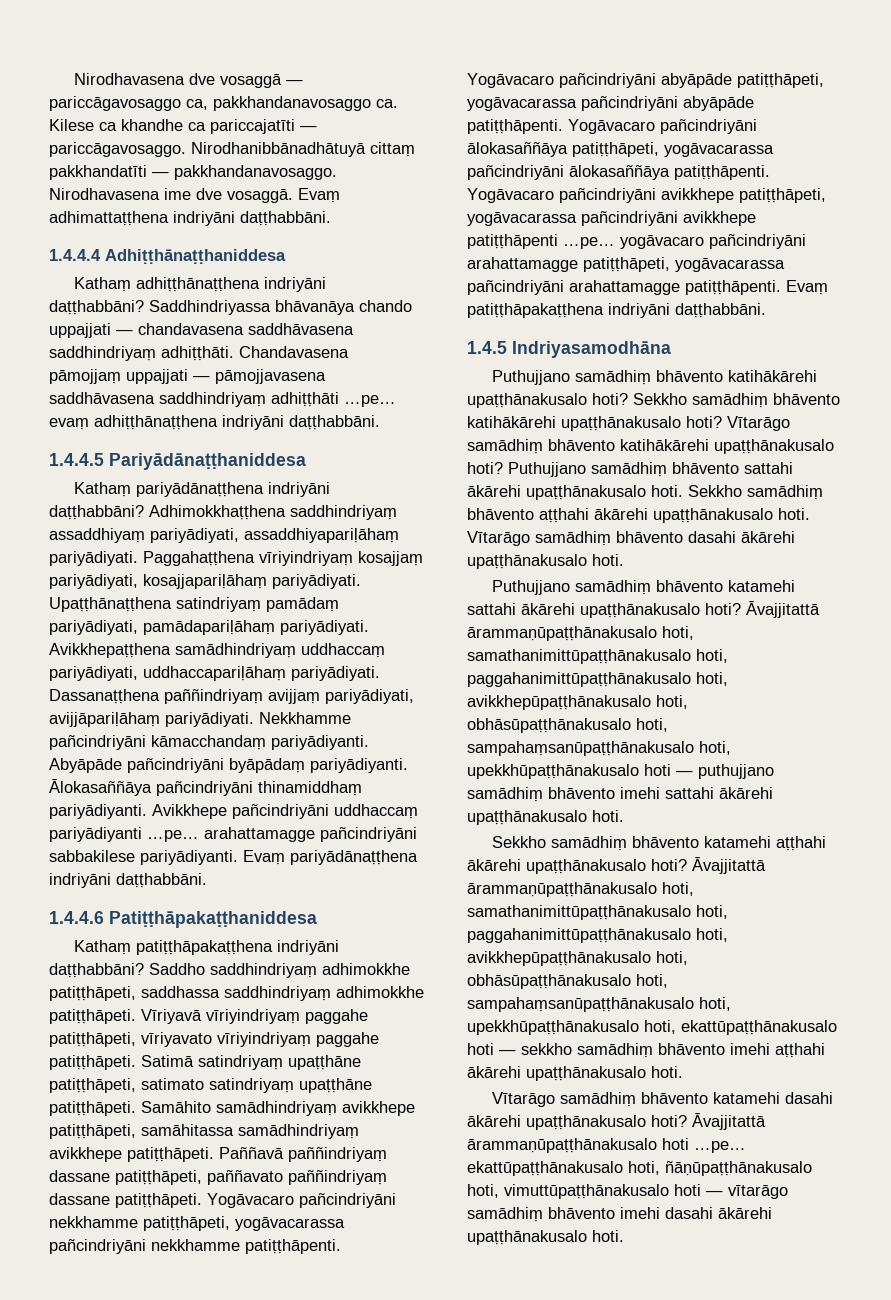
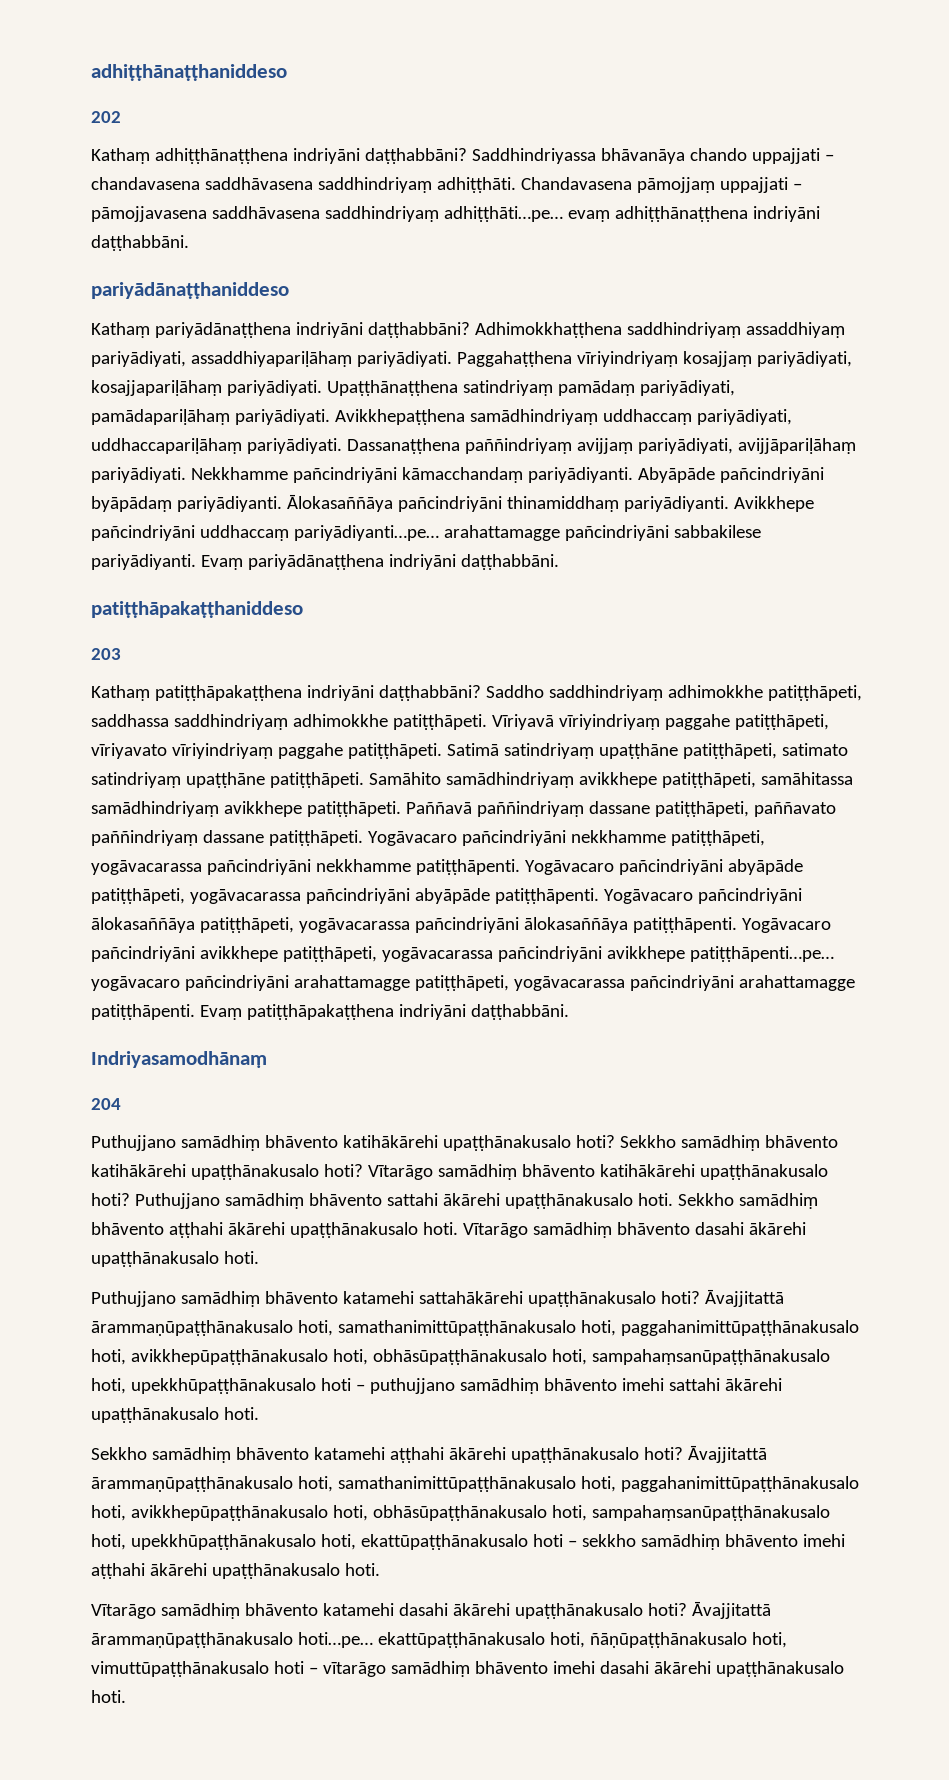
- Nirodhavasena dve vosaggā — pariccāgavosaggo ca, pakkhandanavosaggo ca. Kilese ca khandhe ca pariccajatīti — pariccāgavosaggo. Nirodhanibbānadhātuyā cittaṃ pakkhandatīti — pakkhandanavosaggo. Nirodhavasena ime dve vosaggā. Evaṃ adhimattaṭṭhena indriyāni daṭṭhabbāni.
- 1.4.4.4 Adhiṭṭhānaṭṭhaniddesa
+ adhiṭṭhānaṭṭhaniddeso
+ 202
- Saddhindriyassa bhāvanāya chando uppajjati — chandavasena saddhāvasena saddhindriyaṃ adhiṭṭhāti.
+ Saddhindriyassa bhāvanāya chando uppajjati – chandavasena saddhāvasena saddhindriyaṃ adhiṭṭhāti.
- Chandavasena pāmojjaṃ uppajjati — pāmojjavasena saddhāvasena saddhindriyaṃ adhiṭṭhāti …pe… evaṃ adhiṭṭhānaṭṭhena indriyāni daṭṭhabbāni.
+ Chandavasena pāmojjaṃ uppajjati – pāmojjavasena saddhāvasena saddhindriyaṃ adhiṭṭhāti…pe… evaṃ adhiṭṭhānaṭṭhena indriyāni daṭṭhabbāni.
- 1.4.4.5 Pariyādānaṭṭhaniddesa
+ pariyādānaṭṭhaniddeso
- Avikkhepe pañcindriyāni uddhaccaṃ pariyādiyanti …pe… arahattamagge pañcindriyāni sabbakilese pariyādiyanti.
+ Avikkhepe pañcindriyāni uddhaccaṃ pariyādiyanti…pe… arahattamagge pañcindriyāni sabbakilese pariyādiyanti.
- 1.4.4.6 Patiṭṭhāpakaṭṭhaniddesa
+ patiṭṭhāpakaṭṭhaniddeso
+ 203
- Yogāvacaro pañcindriyāni avikkhepe patiṭṭhāpeti, yogāvacarassa pañcindriyāni avikkhepe patiṭṭhāpenti …pe… yogāvacaro pañcindriyāni arahattamagge patiṭṭhāpeti, yogāvacarassa pañcindriyāni arahattamagge patiṭṭhāpenti.
+ Yogāvacaro pañcindriyāni avikkhepe patiṭṭhāpeti, yogāvacarassa pañcindriyāni avikkhepe patiṭṭhāpenti…pe… yogāvacaro pañcindriyāni arahattamagge patiṭṭhāpeti, yogāvacarassa pañcindriyāni arahattamagge patiṭṭhāpenti.
- 1.4.5 Indriyasamodhāna
+ Indriyasamodhānaṃ
+ 204
- Puthujjano samādhiṃ bhāvento katamehi sattahi ākārehi upaṭṭhānakusalo hoti?
+ Puthujjano samādhiṃ bhāvento katamehi sattahākārehi upaṭṭhānakusalo hoti?
- Āvajjitattā ārammaṇūpaṭṭhānakusalo hoti, samathanimittūpaṭṭhānakusalo hoti, paggahanimittūpaṭṭhānakusalo hoti, avikkhepūpaṭṭhānakusalo hoti, obhāsūpaṭṭhānakusalo hoti, sampahaṃsanūpaṭṭhānakusalo hoti, upekkhūpaṭṭhānakusalo hoti — puthujjano samādhiṃ bhāvento imehi sattahi ākārehi upaṭṭhānakusalo hoti.
+ Āvajjitattā ārammaṇūpaṭṭhānakusalo hoti, samathanimittūpaṭṭhānakusalo hoti, paggahanimittūpaṭṭhānakusalo hoti, avikkhepūpaṭṭhānakusalo hoti, obhāsūpaṭṭhānakusalo hoti, sampahaṃsanūpaṭṭhānakusalo hoti, upekkhūpaṭṭhānakusalo hoti – puthujjano samādhiṃ bhāvento imehi sattahi ākārehi upaṭṭhānakusalo hoti.
- Āvajjitattā ārammaṇūpaṭṭhānakusalo hoti, samathanimittūpaṭṭhānakusalo hoti, paggahanimittūpaṭṭhānakusalo hoti, avikkhepūpaṭṭhānakusalo hoti, obhāsūpaṭṭhānakusalo hoti, sampahaṃsanūpaṭṭhānakusalo hoti, upekkhūpaṭṭhānakusalo hoti, ekattūpaṭṭhānakusalo hoti — sekkho samādhiṃ bhāvento imehi aṭṭhahi ākārehi upaṭṭhānakusalo hoti.
+ Āvajjitattā ārammaṇūpaṭṭhānakusalo hoti, samathanimittūpaṭṭhānakusalo hoti, paggahanimittūpaṭṭhānakusalo hoti, avikkhepūpaṭṭhānakusalo hoti, obhāsūpaṭṭhānakusalo hoti, sampahaṃsanūpaṭṭhānakusalo hoti, upekkhūpaṭṭhānakusalo hoti, ekattūpaṭṭhānakusalo hoti – sekkho samādhiṃ bhāvento imehi aṭṭhahi ākārehi upaṭṭhānakusalo hoti.
- Āvajjitattā ārammaṇūpaṭṭhānakusalo hoti …pe… ekattūpaṭṭhānakusalo hoti, ñāṇūpaṭṭhānakusalo hoti, vimuttūpaṭṭhānakusalo hoti — vītarāgo samādhiṃ bhāvento imehi dasahi ākārehi upaṭṭhānakusalo hoti.
+ Āvajjitattā ārammaṇūpaṭṭhānakusalo hoti…pe… ekattūpaṭṭhānakusalo hoti, ñāṇūpaṭṭhānakusalo hoti, vimuttūpaṭṭhānakusalo hoti – vītarāgo samādhiṃ bhāvento imehi dasahi ākārehi upaṭṭhānakusalo hoti.

